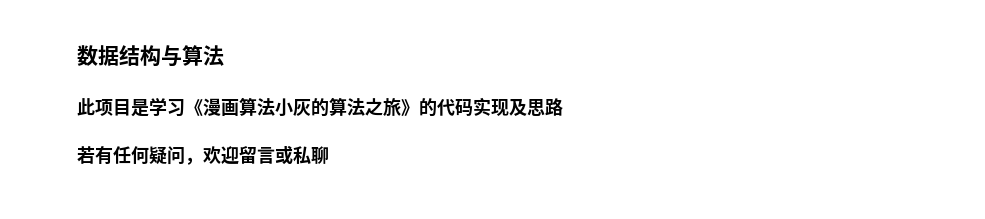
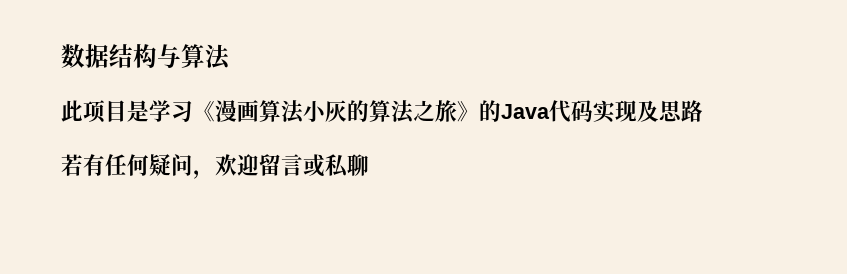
- 此项目是学习《漫画算法小灰的算法之旅》的代码实现及思路
+ 此项目是学习《漫画算法小灰的算法之旅》的Java代码实现及思路

